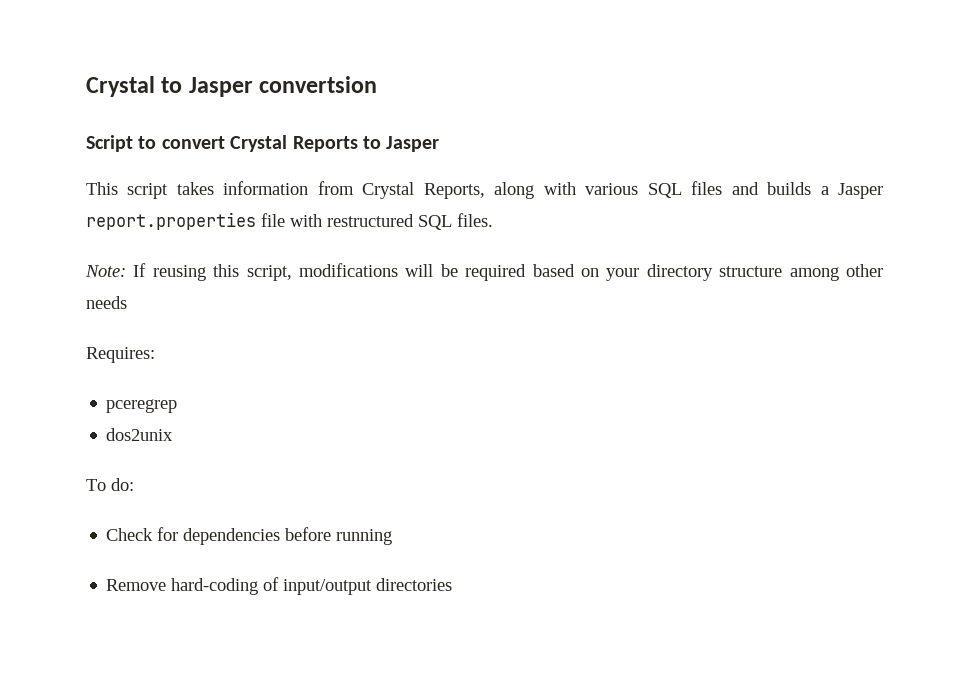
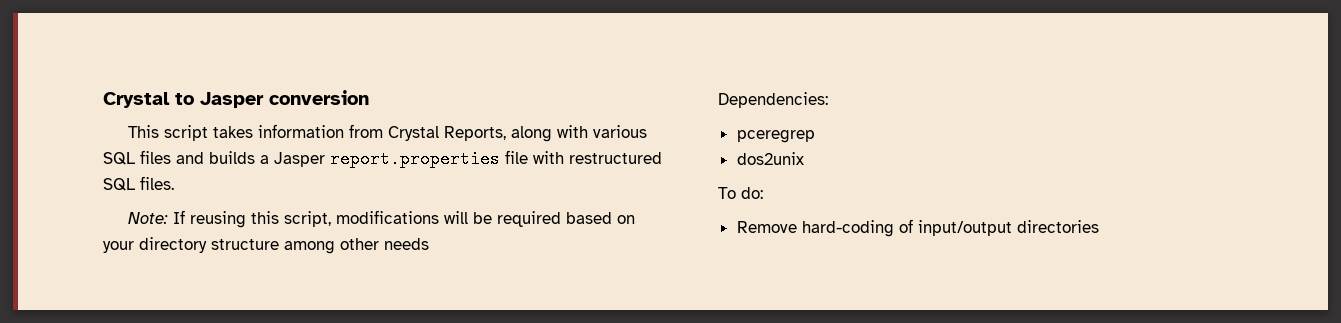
- Crystal to Jasper convertsion
- Script to convert Crystal Reports to Jasper
+ Crystal to Jasper conversion
- Requires:
+ Dependencies:
- Check for dependencies before running

